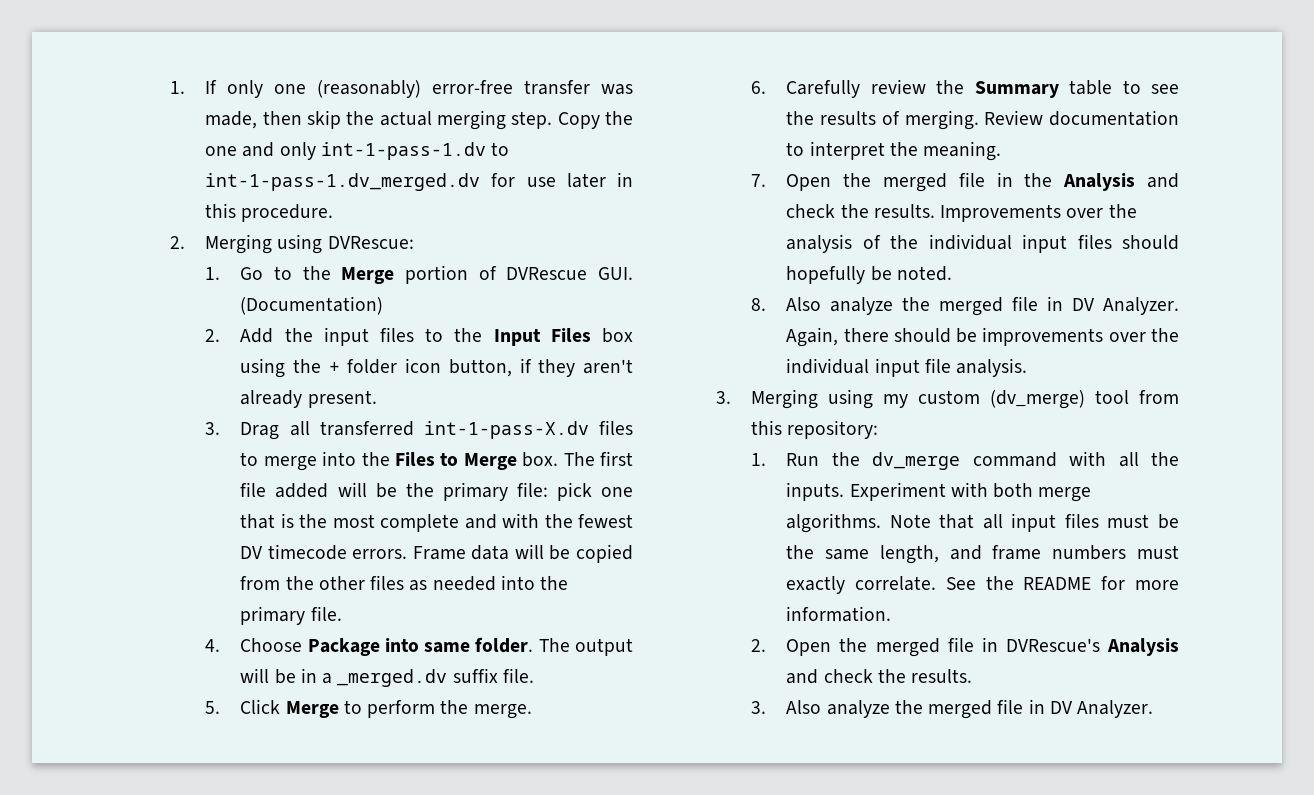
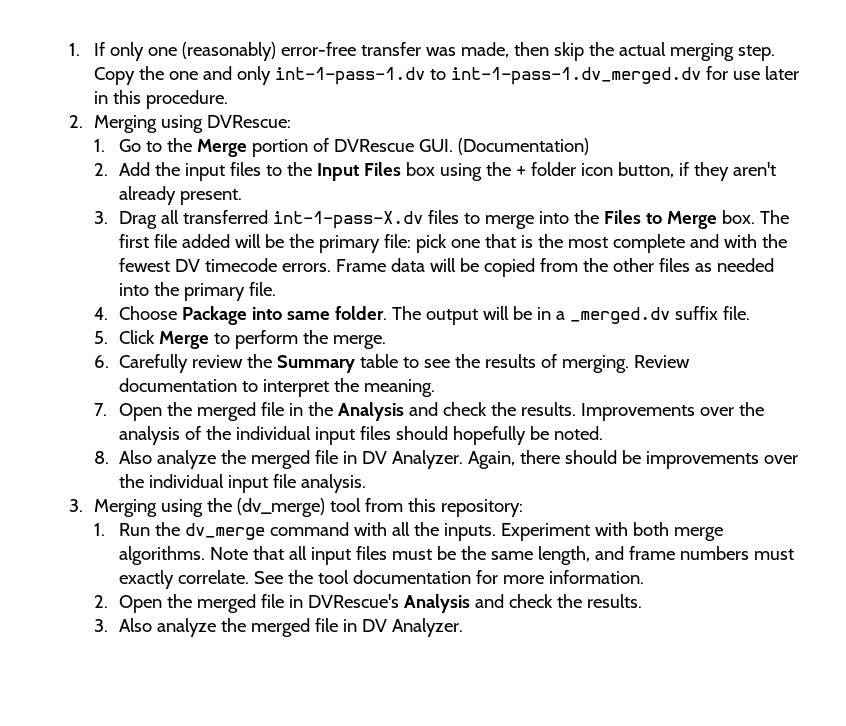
- 3. Merging using my custom (dv_merge) tool from this repository:
+ 3. Merging using the (dv_merge) tool from this repository:
- See the README for more information.
+ See the tool documentation for more information.

